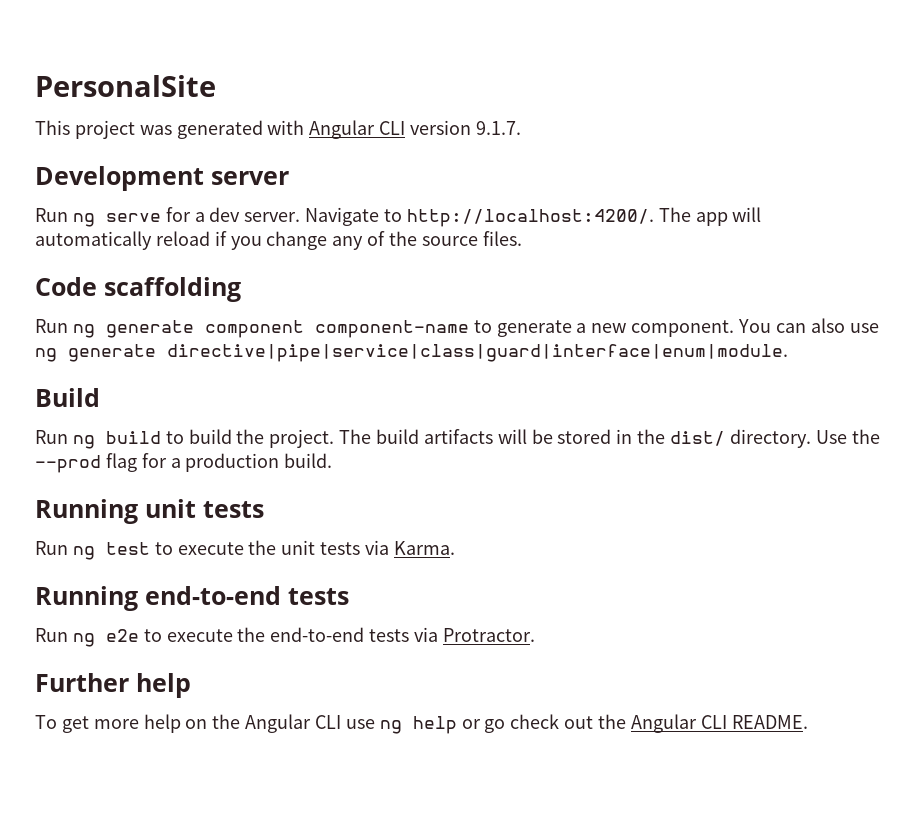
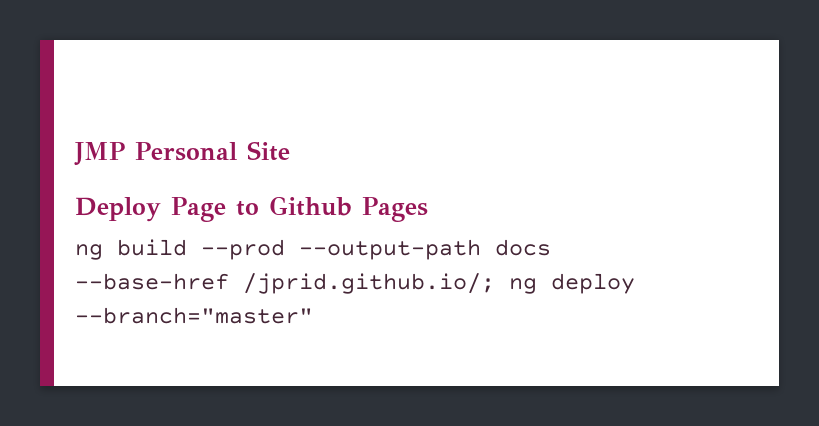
- PersonalSite
- This project was generated with Angular CLI version 9.1.7.
- Development server
- Run ng serve for a dev server. Navigate to http://localhost:4200/. The app will automatically reload if you change any of the source files.
- Code scaffolding
- Run ng generate component component-name to generate a new component. You can also use ng generate directive|pipe|service|class|guard|interface|enum|module.
- Build
- Run ng build to build the project. The build artifacts will be stored in the dist/ directory. Use the --prod flag for a production build.
- Running unit tests
- Run ng test to execute the unit tests via Karma.
- Running end-to-end tests
- Run ng e2e to execute the end-to-end tests via Protractor.
- Further help
- To get more help on the Angular CLI use ng help or go check out the Angular CLI README.
+ JMP Personal Site
+ Deploy Page to Github Pages
+ ng build --prod --output-path docs --base-href /jprid.github.io/; ng deploy --branch="master"

